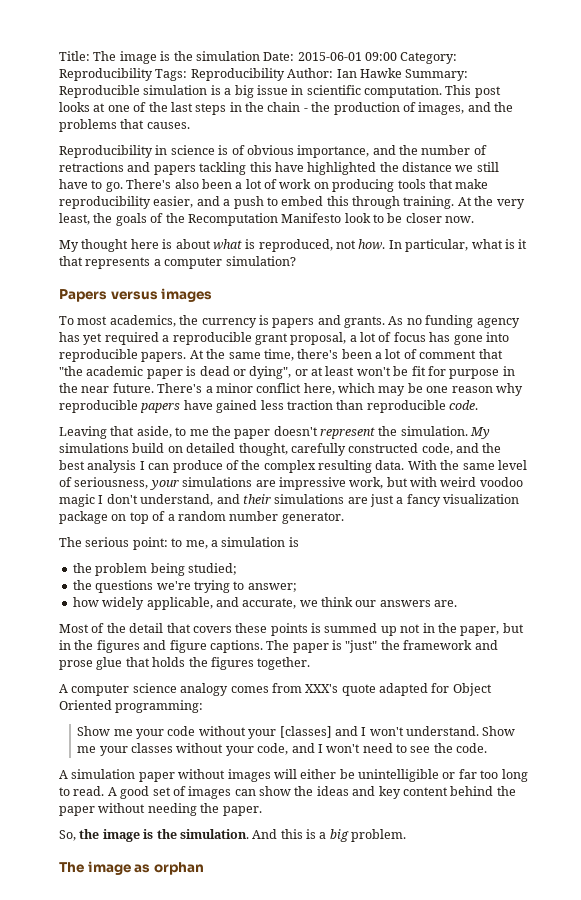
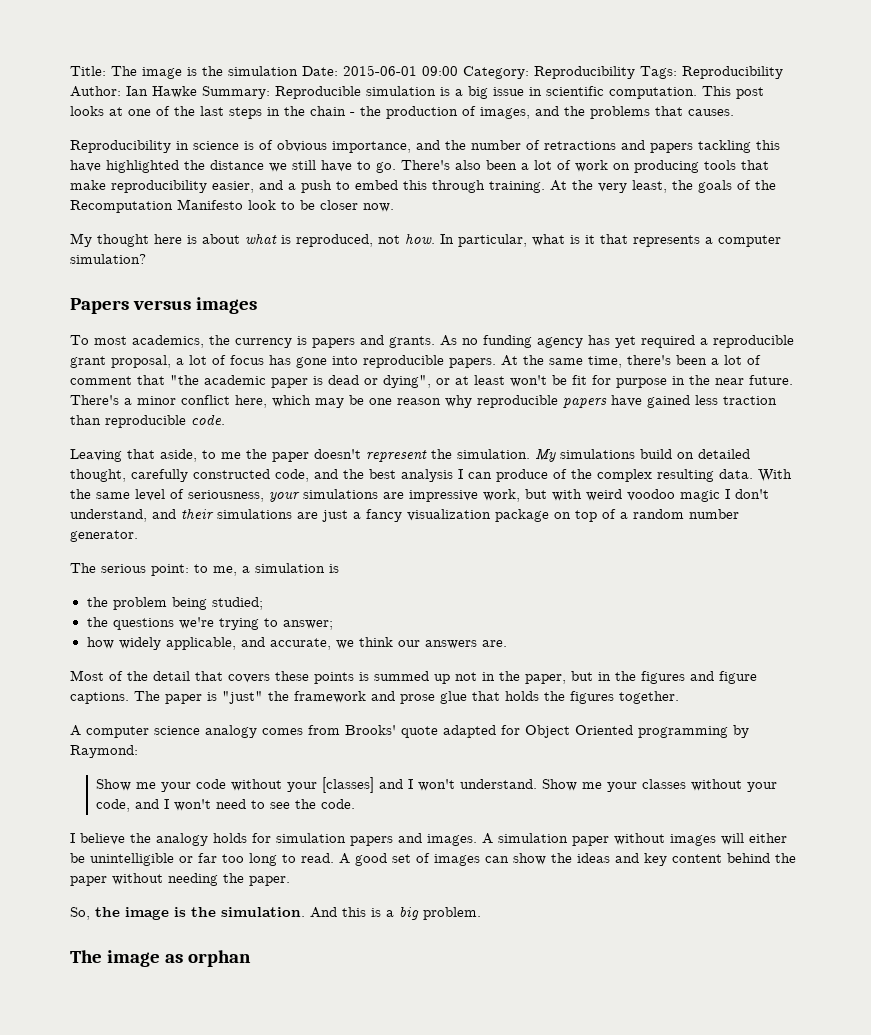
- A computer science analogy comes from XXX's quote adapted for Object Oriented programming:
+ A computer science analogy comes from Brooks' quote adapted for Object Oriented programming by Raymond:
+ I believe the analogy holds for simulation papers and images.

